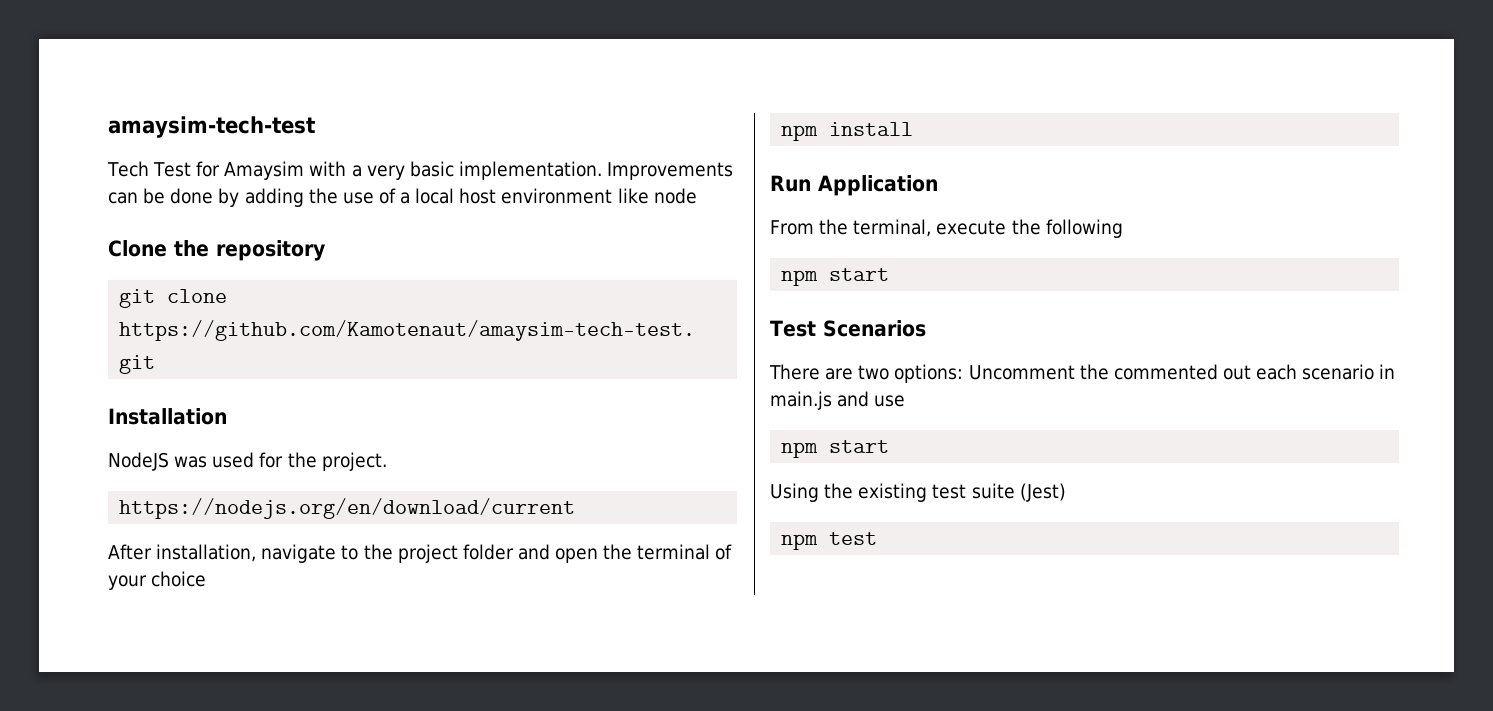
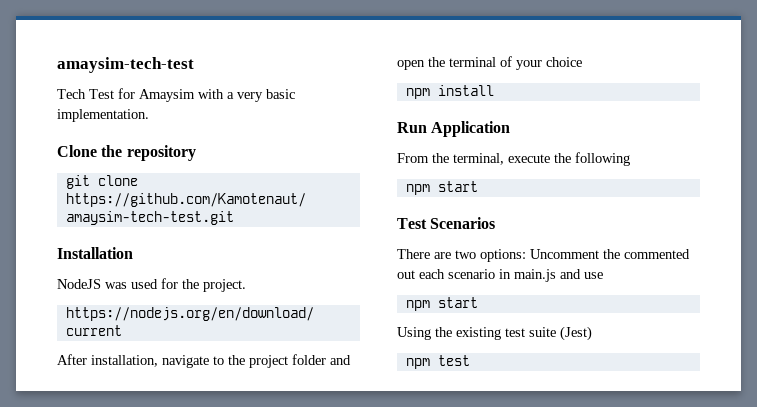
- Improvements can be done by adding the use of a local host environment like node

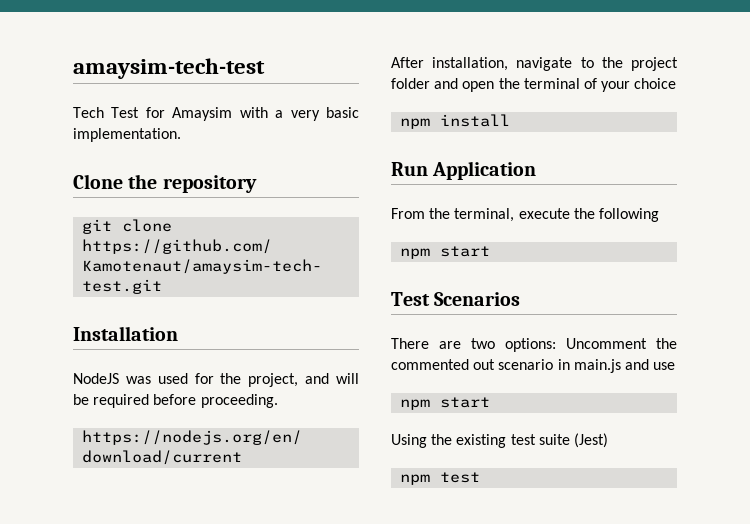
- NodeJS was used for the project.
+ NodeJS was used for the project, and will be required before proceeding.
- There are two options: Uncomment the commented out each scenario in main.js and use
+ There are two options: Uncomment the commented out scenario in main.js and use

